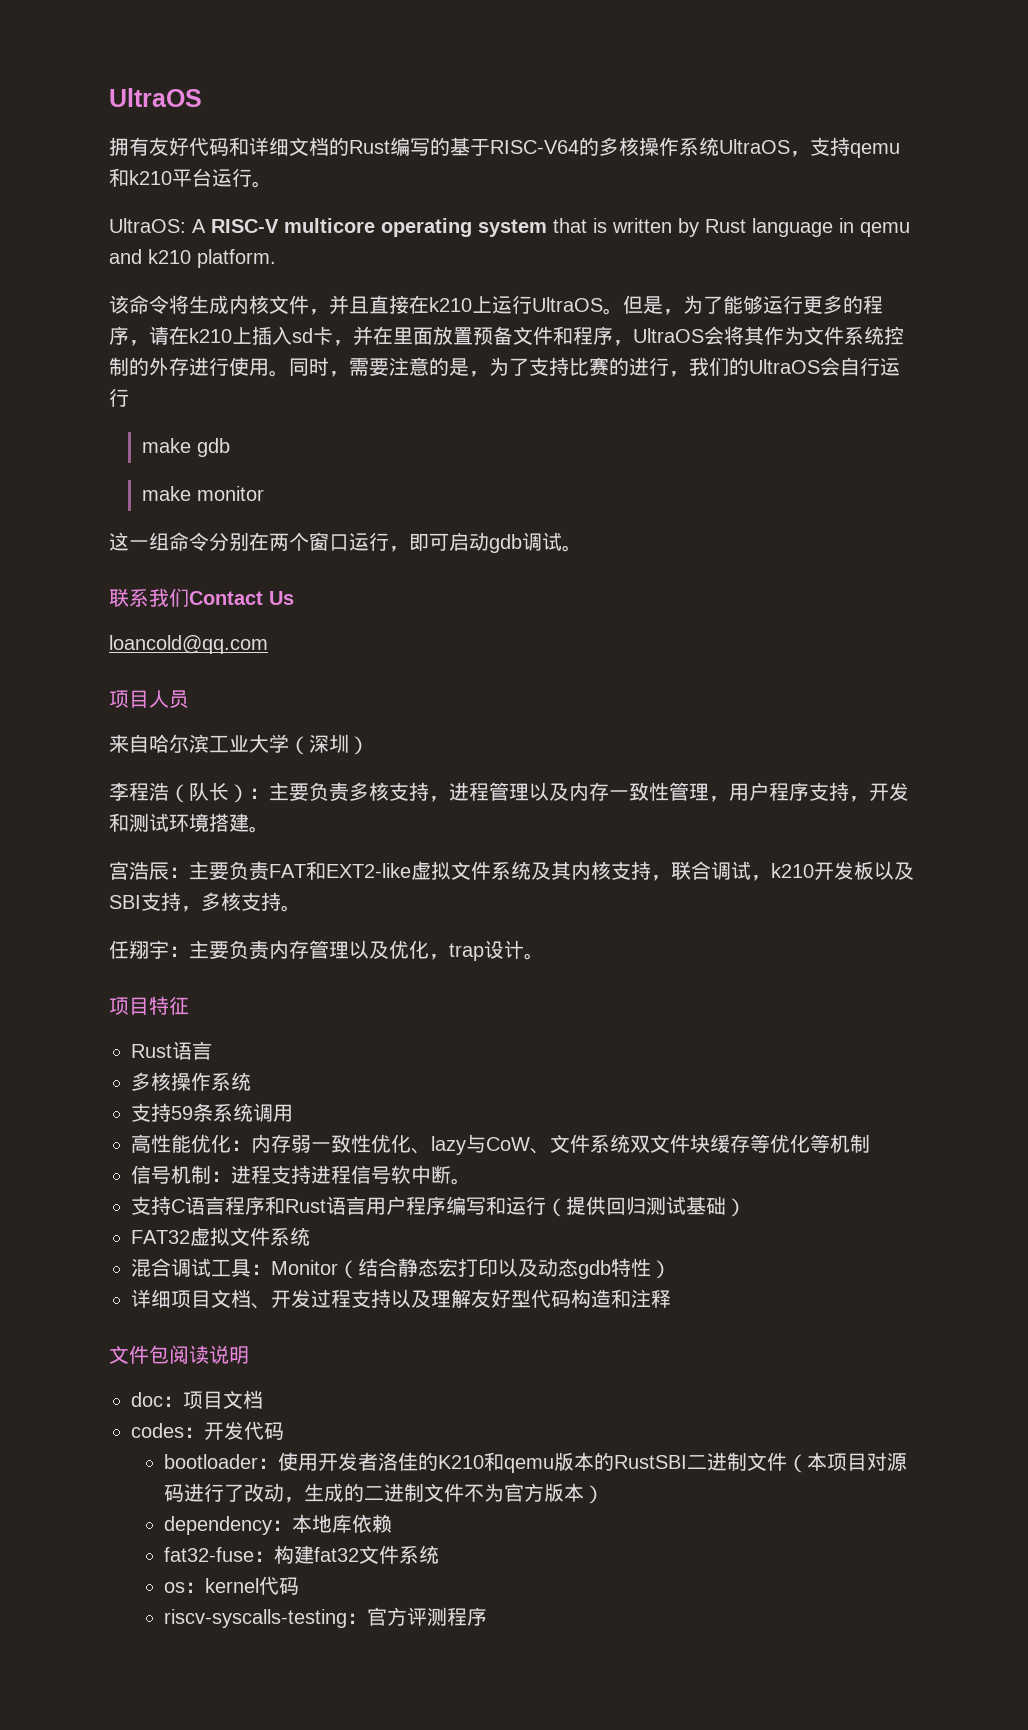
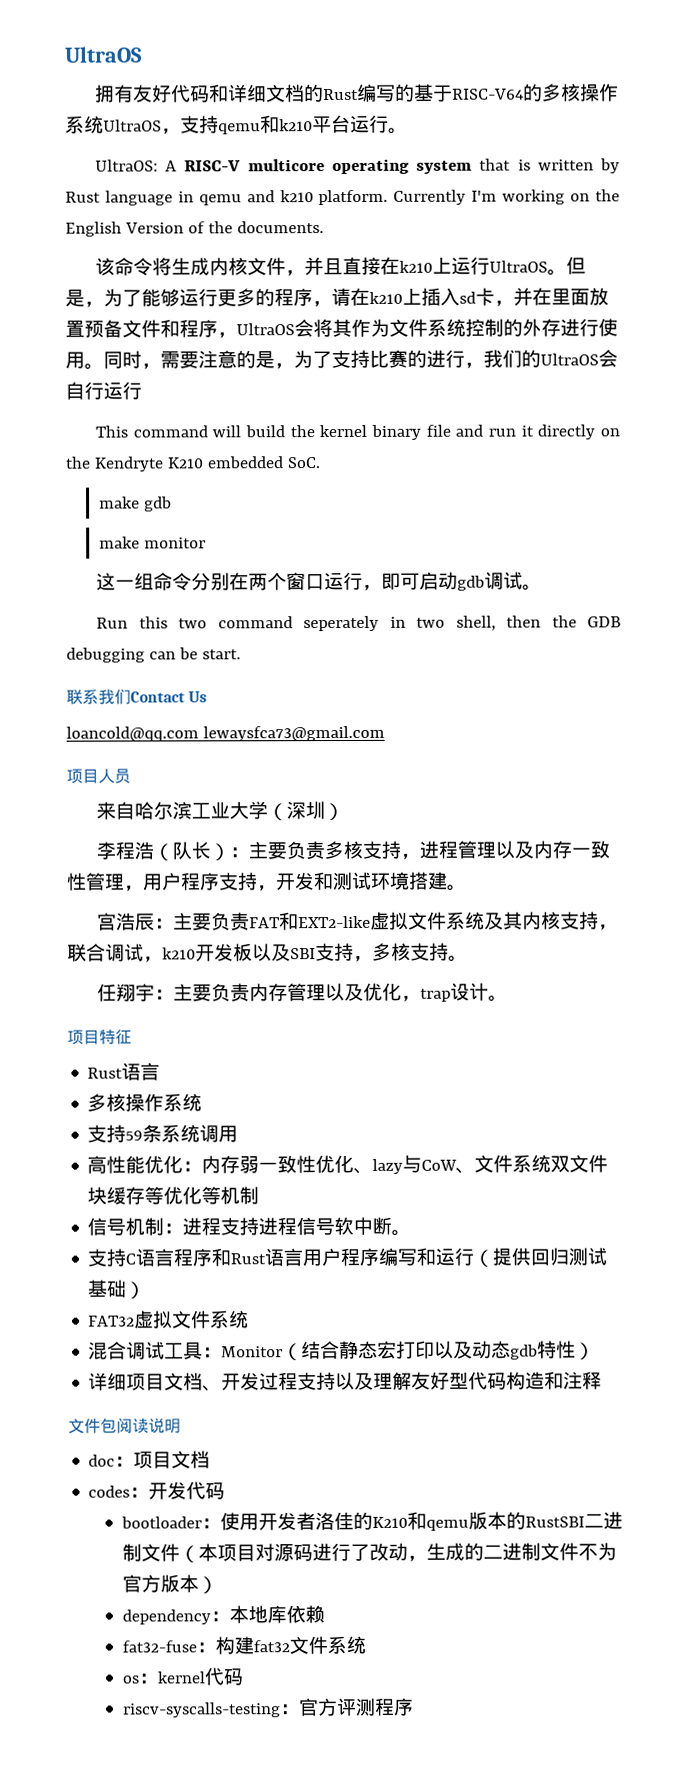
+ Currently I'm working on the English Version of the documents.
+ This command will build the kernel binary file and run it directly on the Kendryte K210 embedded SoC.
+ Run this two command seperately in two shell, then the GDB debugging can be start.
- loancold@qq.com
+ loancold@qq.com lewaysfca73@gmail.com

